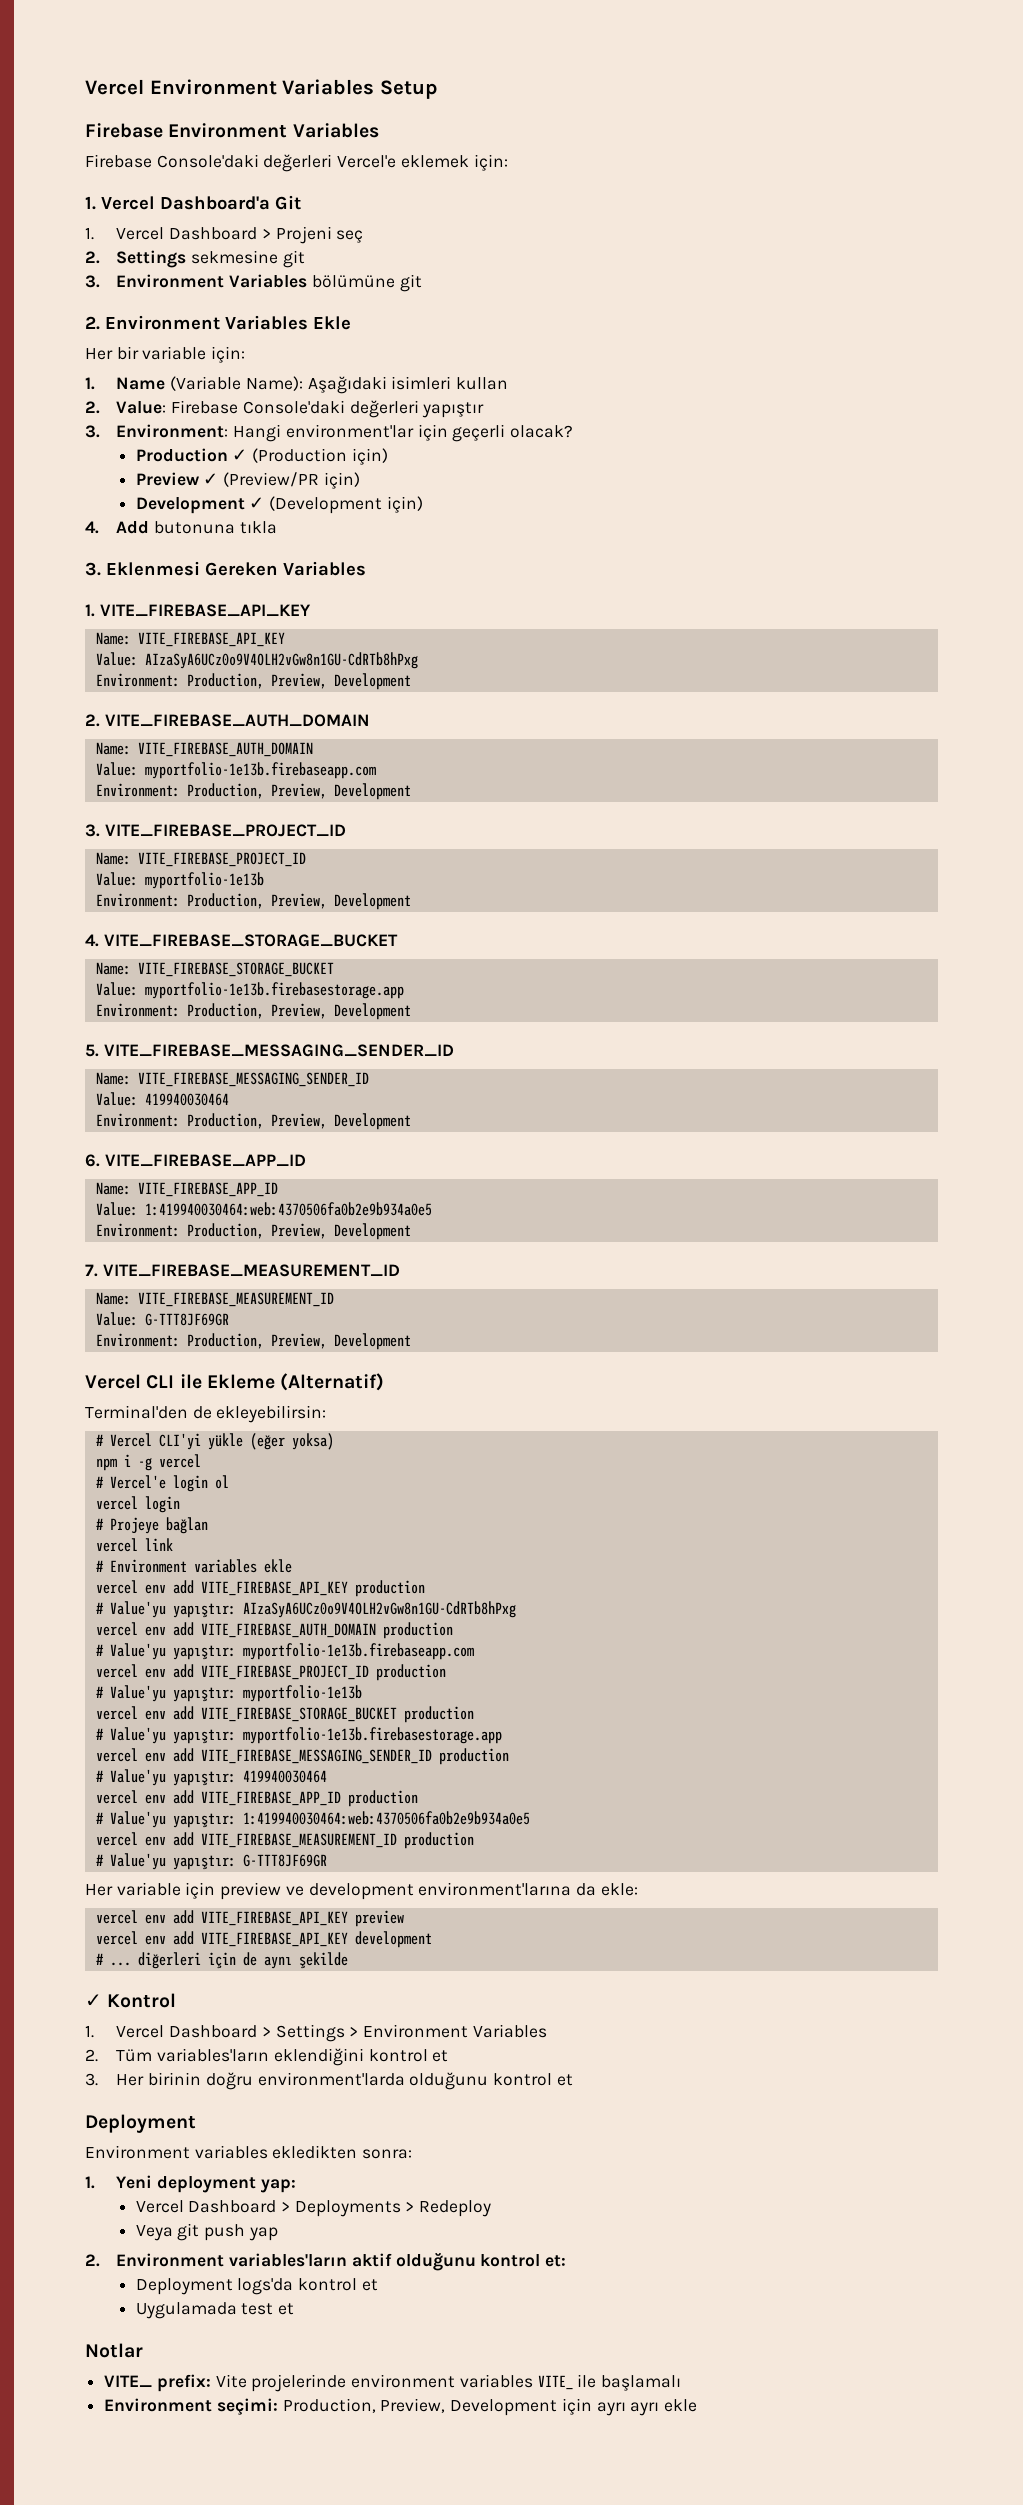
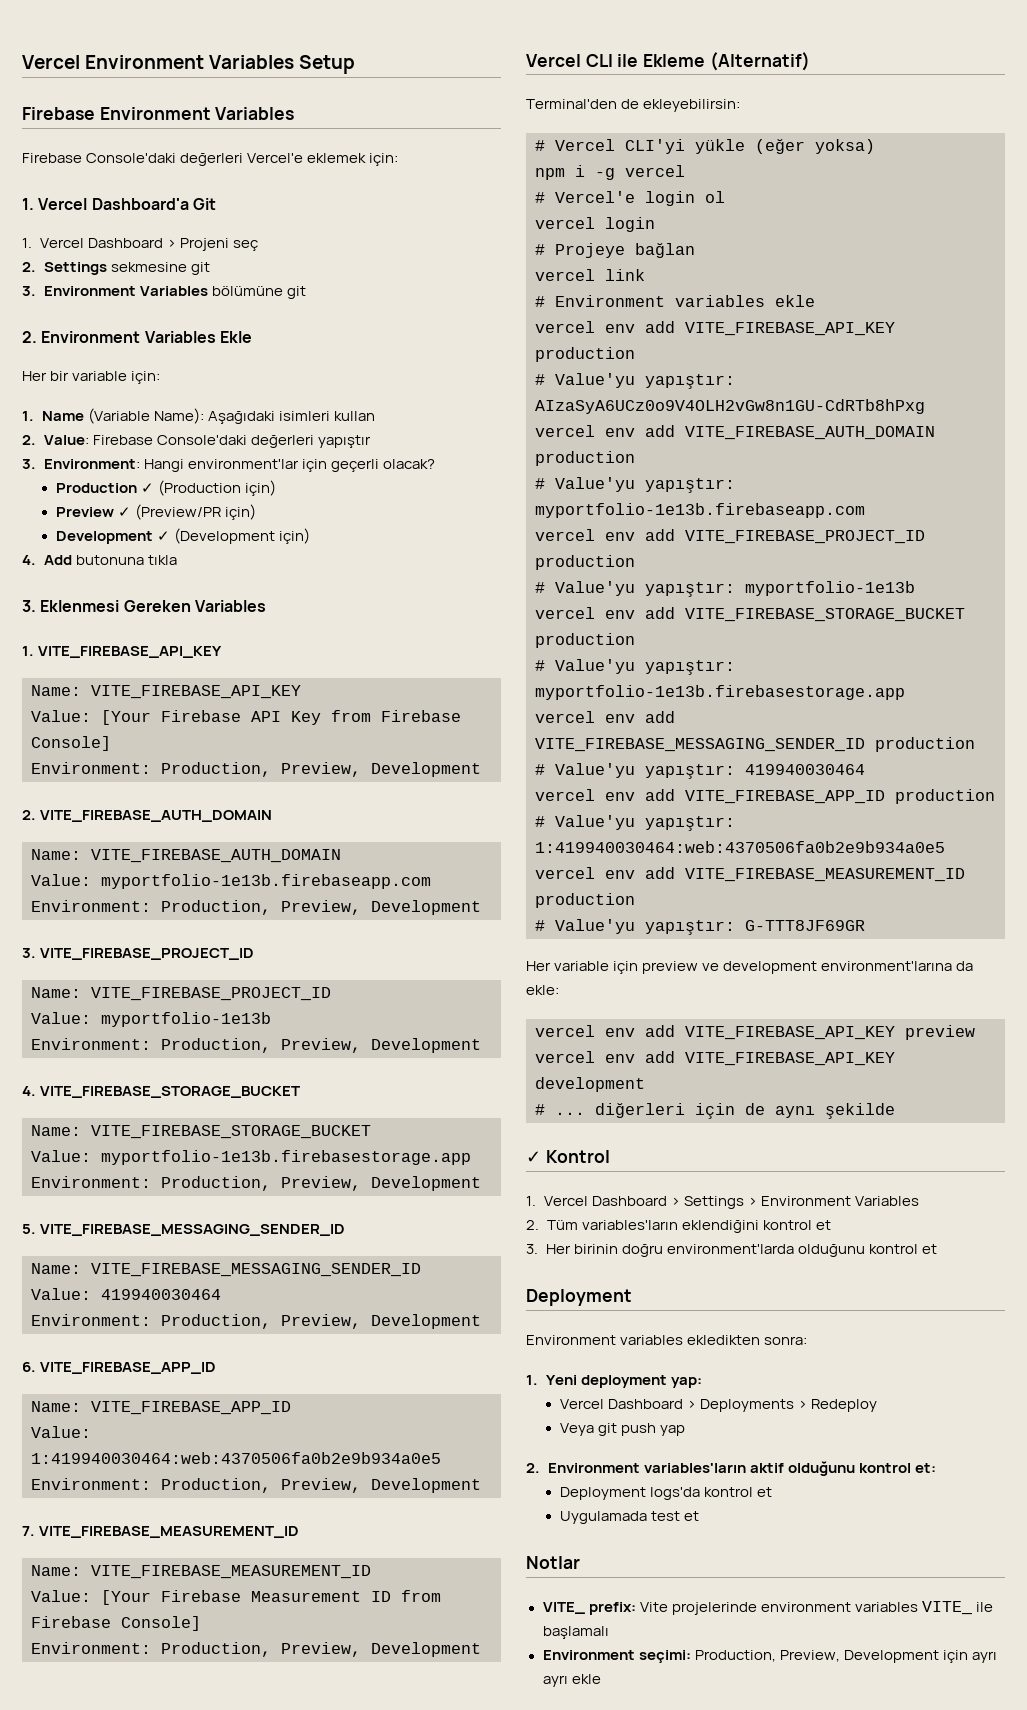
- Value: AIzaSyA6UCz0o9V4OLH2vGw8n1GU-CdRTb8hPxg
+ Value: [Your Firebase API Key from Firebase Console]
- Value: G-TTT8JF69GR
+ Value: [Your Firebase Measurement ID from Firebase Console]

